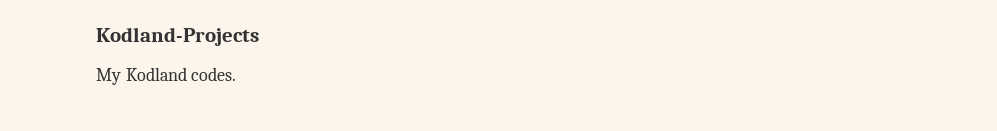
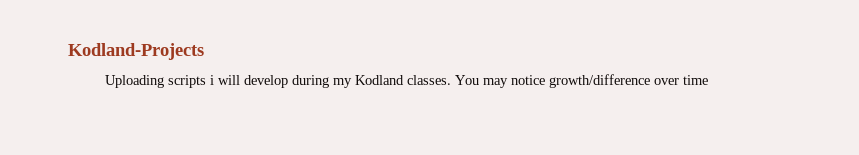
- My Kodland codes.
+ Uploading scripts i will develop during my Kodland classes. You may notice growth/difference over time

